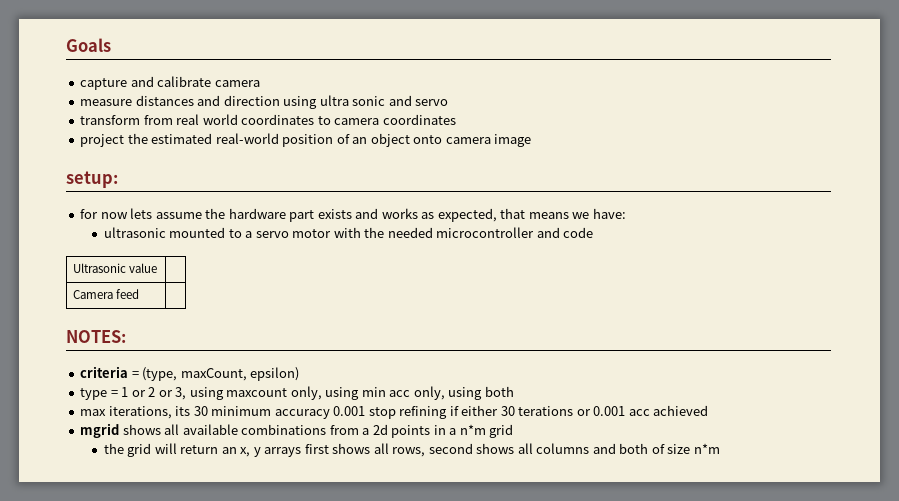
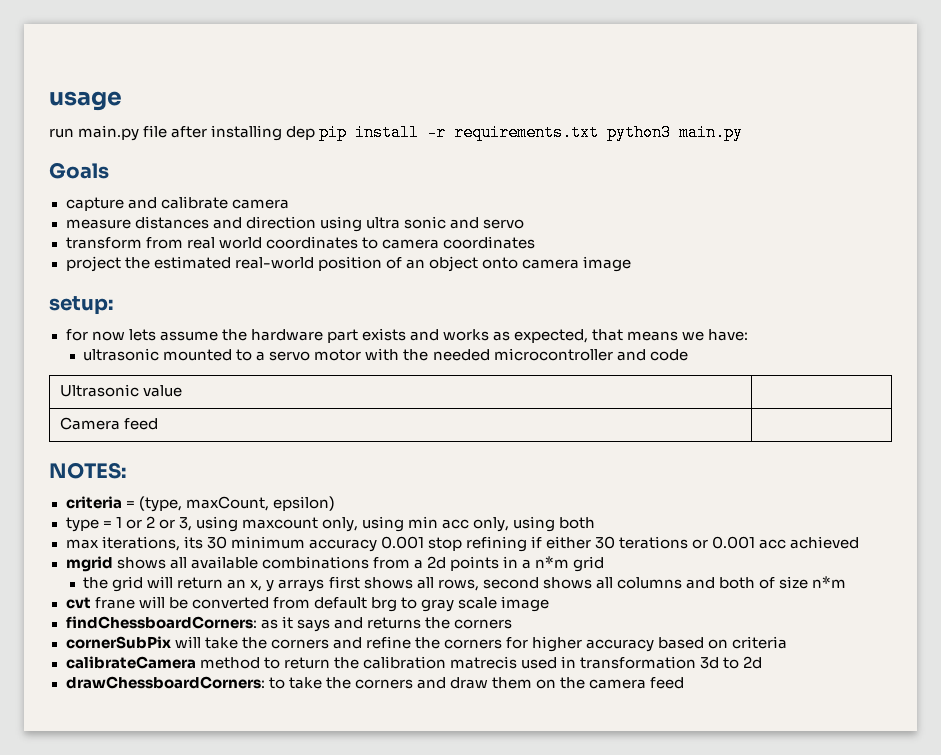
+ usage
+ run main.py file after installing dep pip install -r requirements.txt python3 main.py
+ cvt frane will be converted from default brg to gray scale image
+ findChessboardCorners: as it says and returns the corners
+ cornerSubPix will take the corners and refine the corners for higher accuracy based on criteria
+ calibrateCamera method to return the calibration matrecis used in transformation 3d to 2d
+ drawChessboardCorners: to take the corners and draw them on the camera feed

